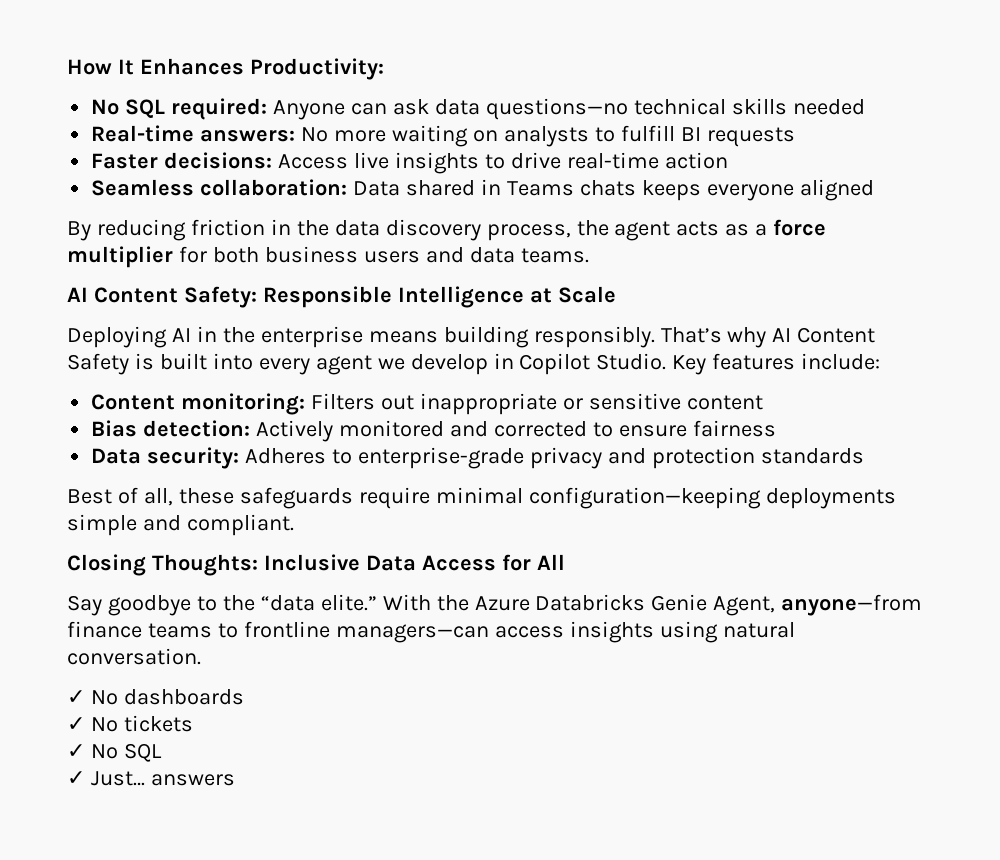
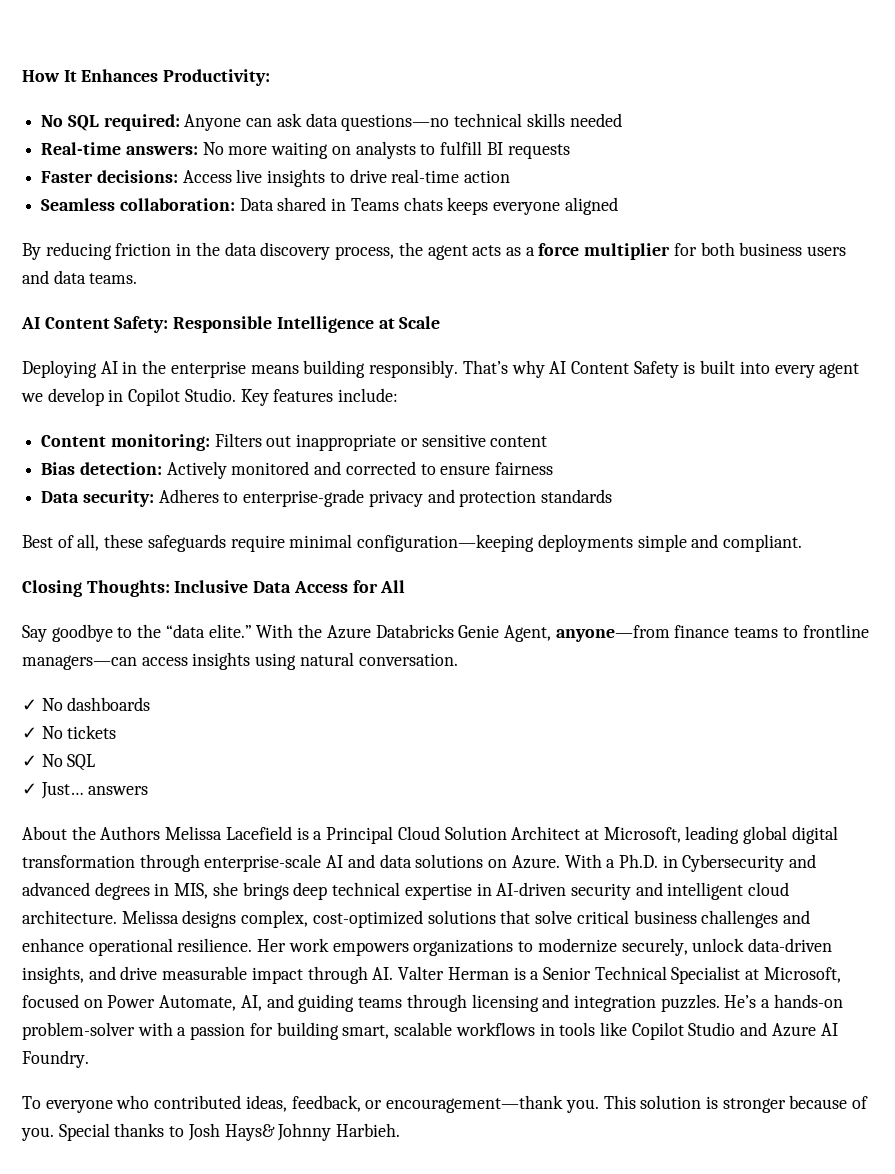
+ About the Authors Melissa Lacefield is a Principal Cloud Solution Architect at Microsoft, leading global digital transformation through enterprise-scale AI and data solutions on Azure. With a Ph.D. in Cybersecurity and advanced degrees in MIS, she brings deep technical expertise in AI-driven security and intelligent cloud architecture. Melissa designs complex, cost-optimized solutions that solve critical business challenges and enhance operational resilience. Her work empowers organizations to modernize securely, unlock data-driven insights, and drive measurable impact through AI. Valter Herman is a Senior Technical Specialist at Microsoft, focused on Power Automate, AI, and guiding teams through licensing and integration puzzles. He’s a hands-on problem-solver with a passion for building smart, scalable workflows in tools like Copilot Studio and Azure AI Foundry.
+ To everyone who contributed ideas, feedback, or encouragement—thank you. This solution is stronger because of you. Special thanks to Josh Hays& Johnny Harbieh.

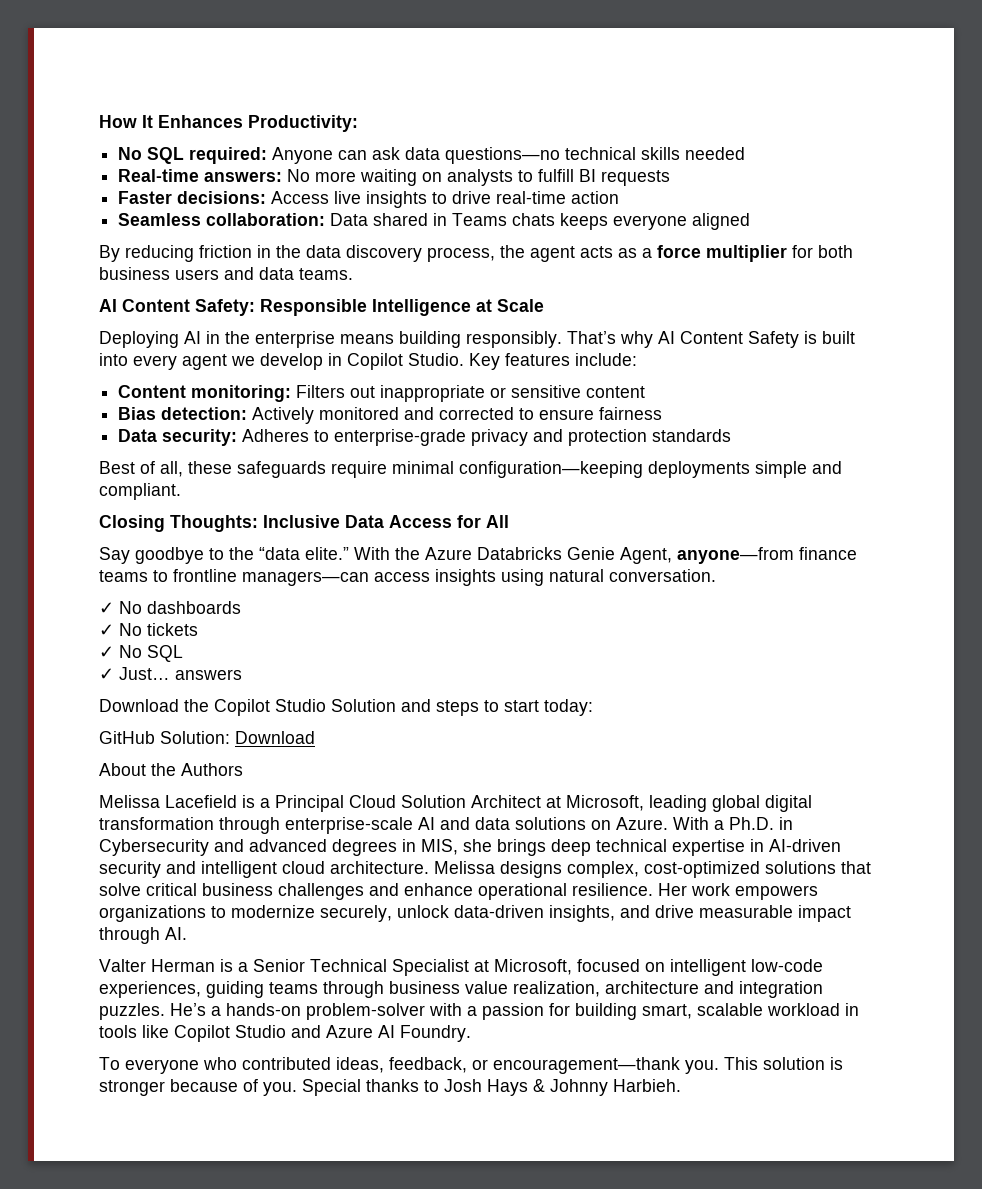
+ Download the Copilot Studio Solution and steps to start today:
+ GitHub Solution: Download
- About the Authors Melissa Lacefield is a Principal Cloud Solution Architect at Microsoft, leading global digital transformation through enterprise-scale AI and data solutions on Azure.
+ About the Authors
+ Melissa Lacefield is a Principal Cloud Solution Architect at Microsoft, leading global digital transformation through enterprise-scale AI and data solutions on Azure.
- Her work empowers organizations to modernize securely, unlock data-driven insights, and drive measurable impact through AI. Valter Herman is a Senior Technical Specialist at Microsoft, focused on Power Automate, AI, and guiding teams through licensing and integration puzzles.
+ Her work empowers organizations to modernize securely, unlock data-driven insights, and drive measurable impact through AI.
+ Valter Herman is a Senior Technical Specialist at Microsoft, focused on intelligent low-code experiences, guiding teams through business value realization, architecture and integration puzzles.
- He’s a hands-on problem-solver with a passion for building smart, scalable workflows in tools like Copilot Studio and Azure AI Foundry.
+ He’s a hands-on problem-solver with a passion for building smart, scalable workload in tools like Copilot Studio and Azure AI Foundry.
- Special thanks to Josh Hays& Johnny Harbieh.
+ Special thanks to Josh Hays & Johnny Harbieh.

